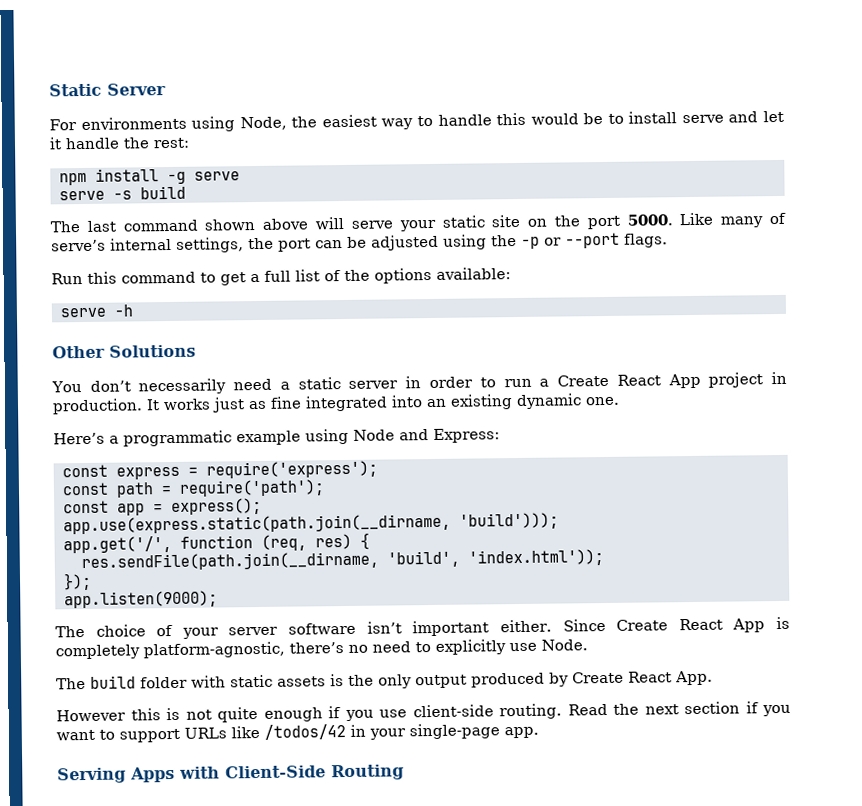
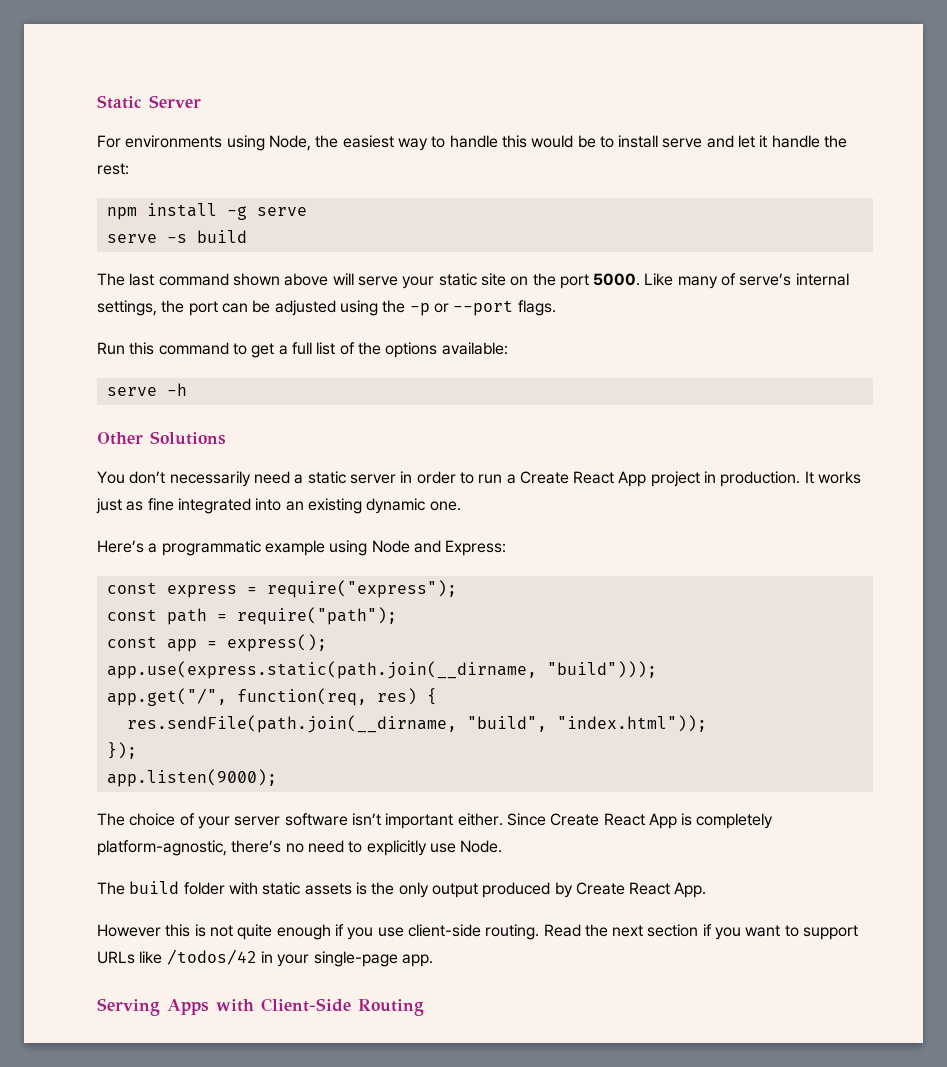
- const express = require('express');
+ const express = require("express");
- const path = require('path');
+ const path = require("path");
- app.use(express.static(path.join(__dirname, 'build')));
- app.get('/', function (req, res) {
+ app.use(express.static(path.join(__dirname, "build")));
+ app.get("/", function(req, res) {
- res.sendFile(path.join(__dirname, 'build', 'index.html'));
+ res.sendFile(path.join(__dirname, "build", "index.html"));

